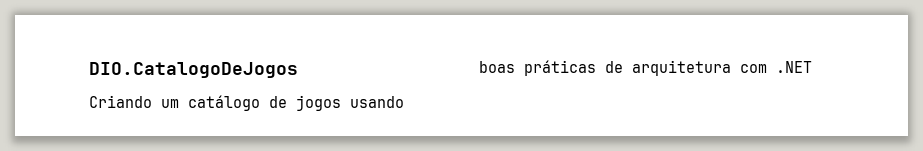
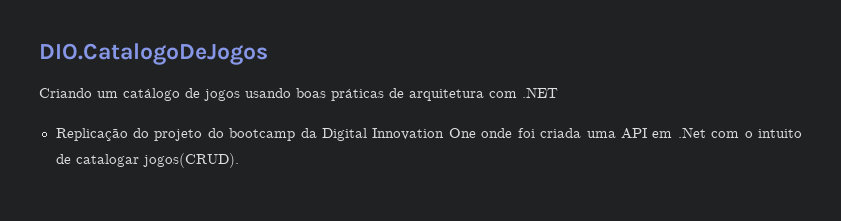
+ Replicação do projeto do bootcamp da Digital Innovation One onde foi criada uma API em .Net com o intuito de catalogar jogos(CRUD).

